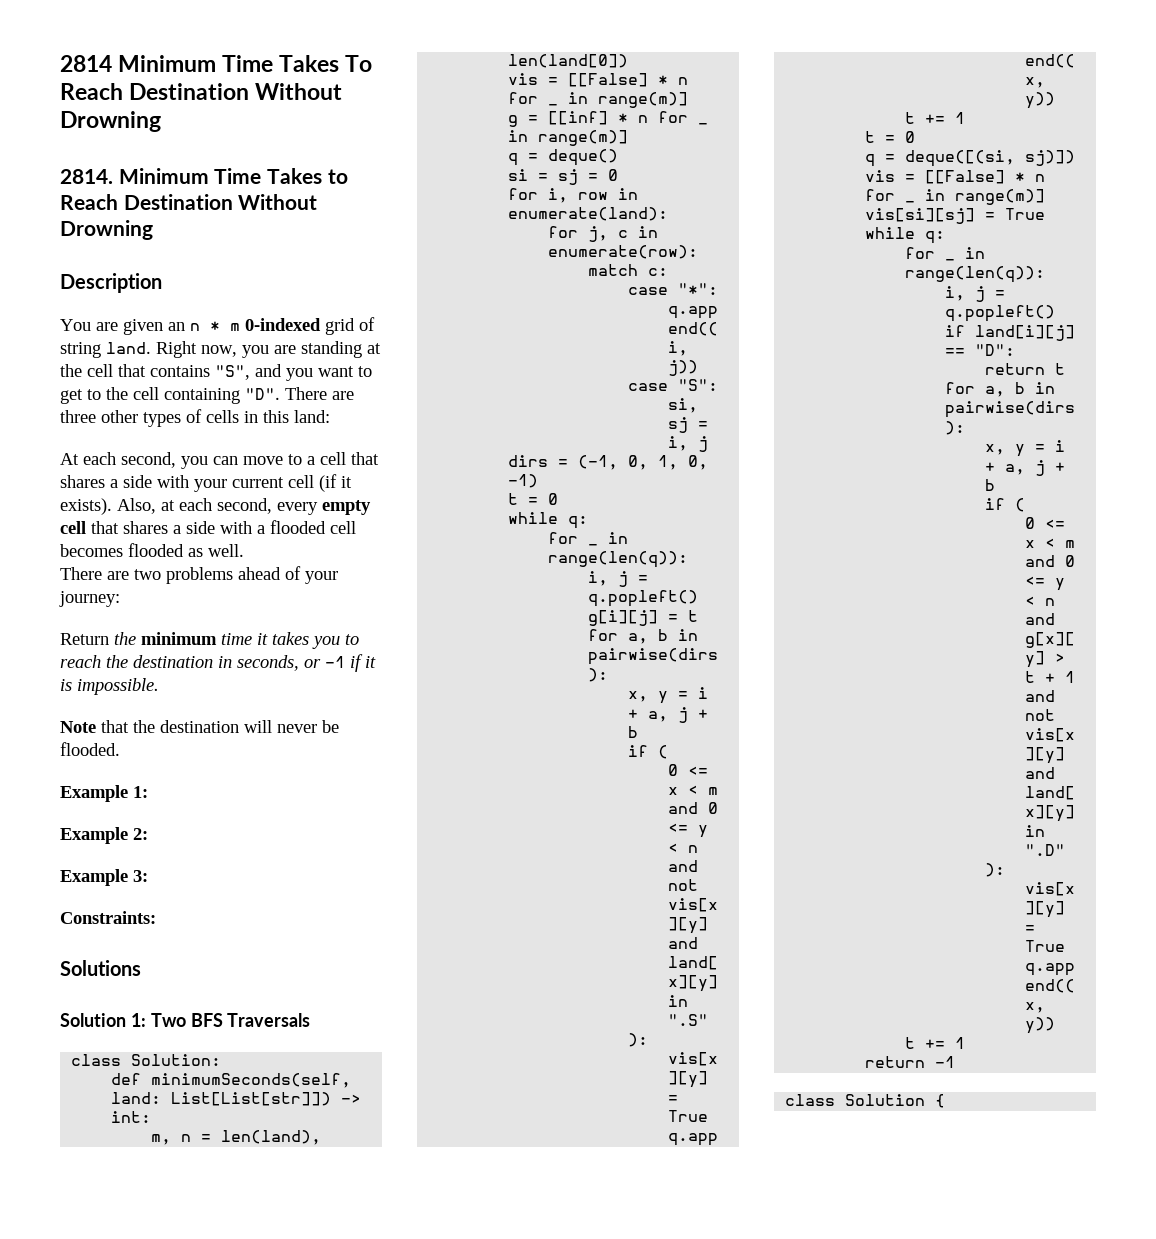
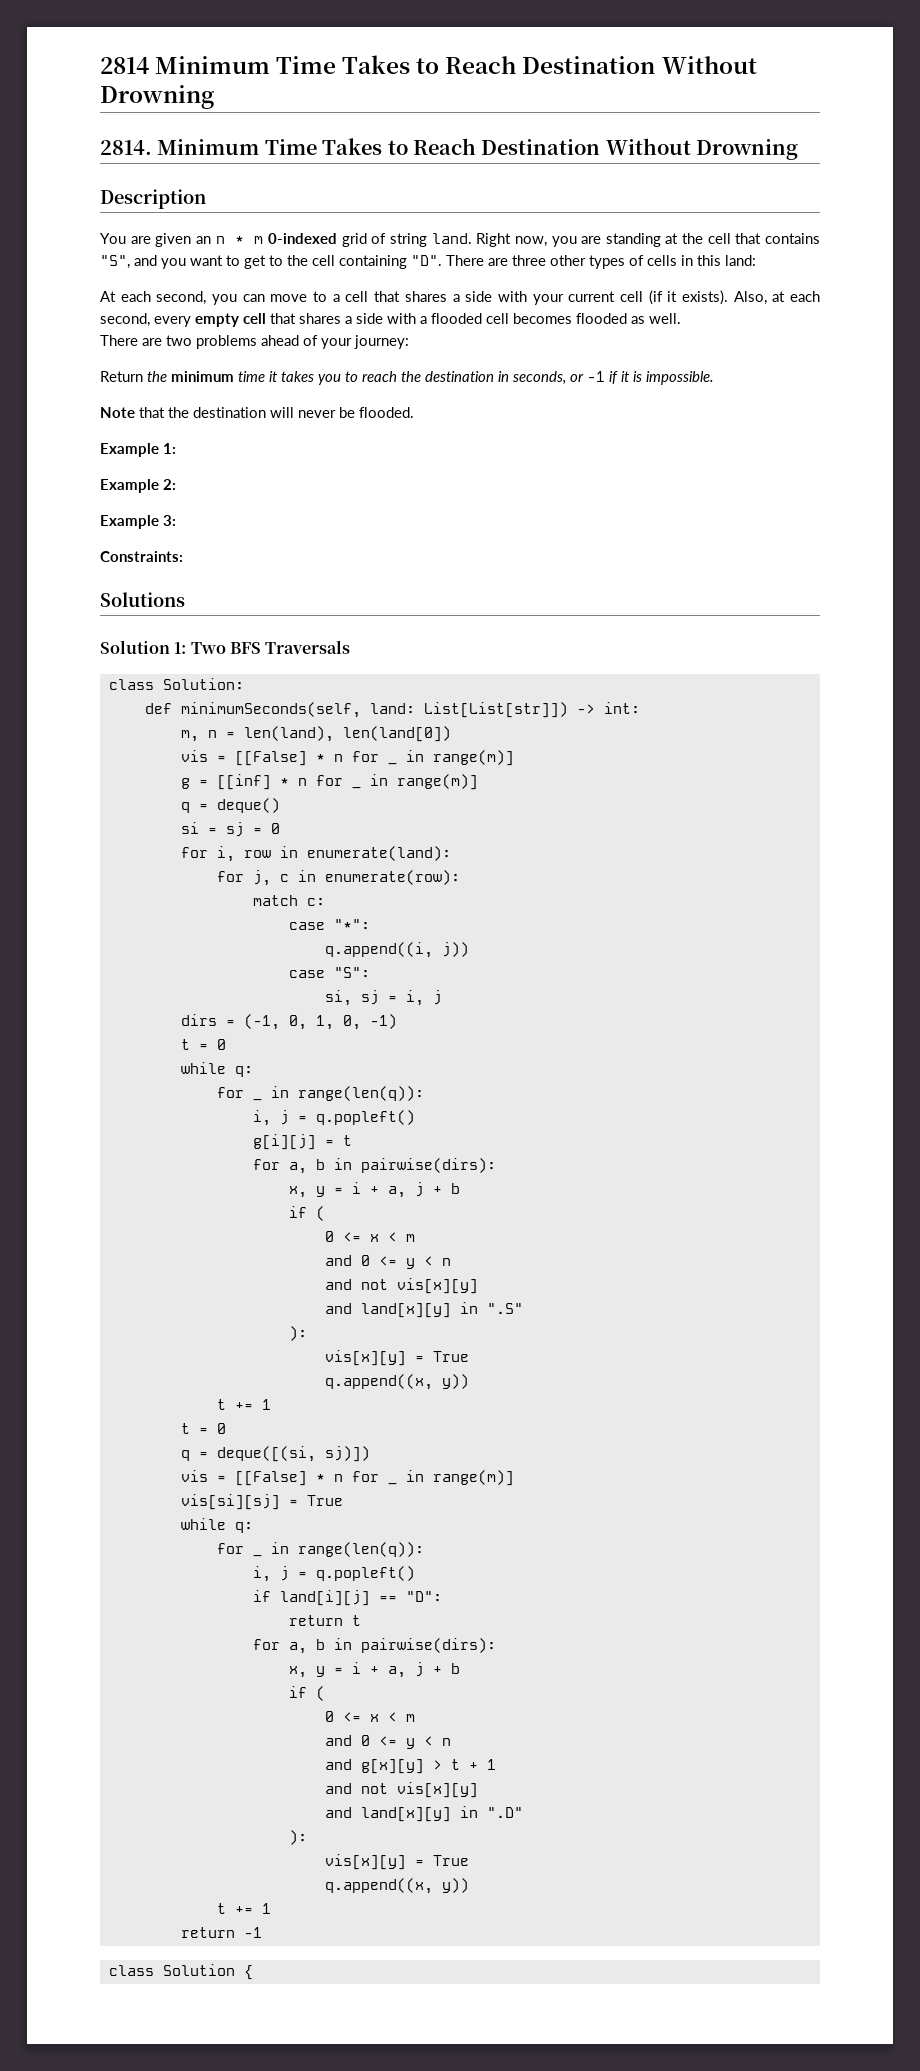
- 2814 Minimum Time Takes To Reach Destination Without Drowning
+ 2814 Minimum Time Takes to Reach Destination Without Drowning

